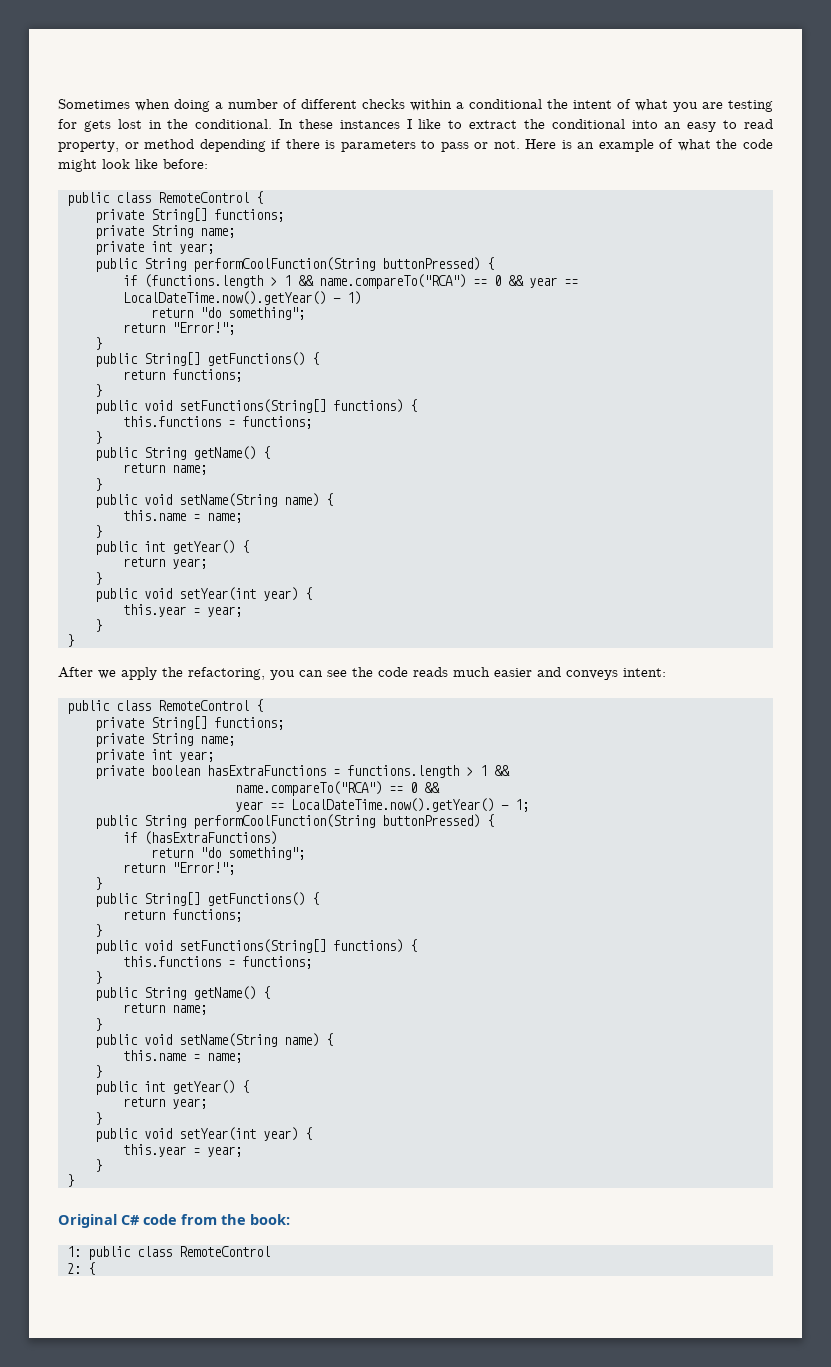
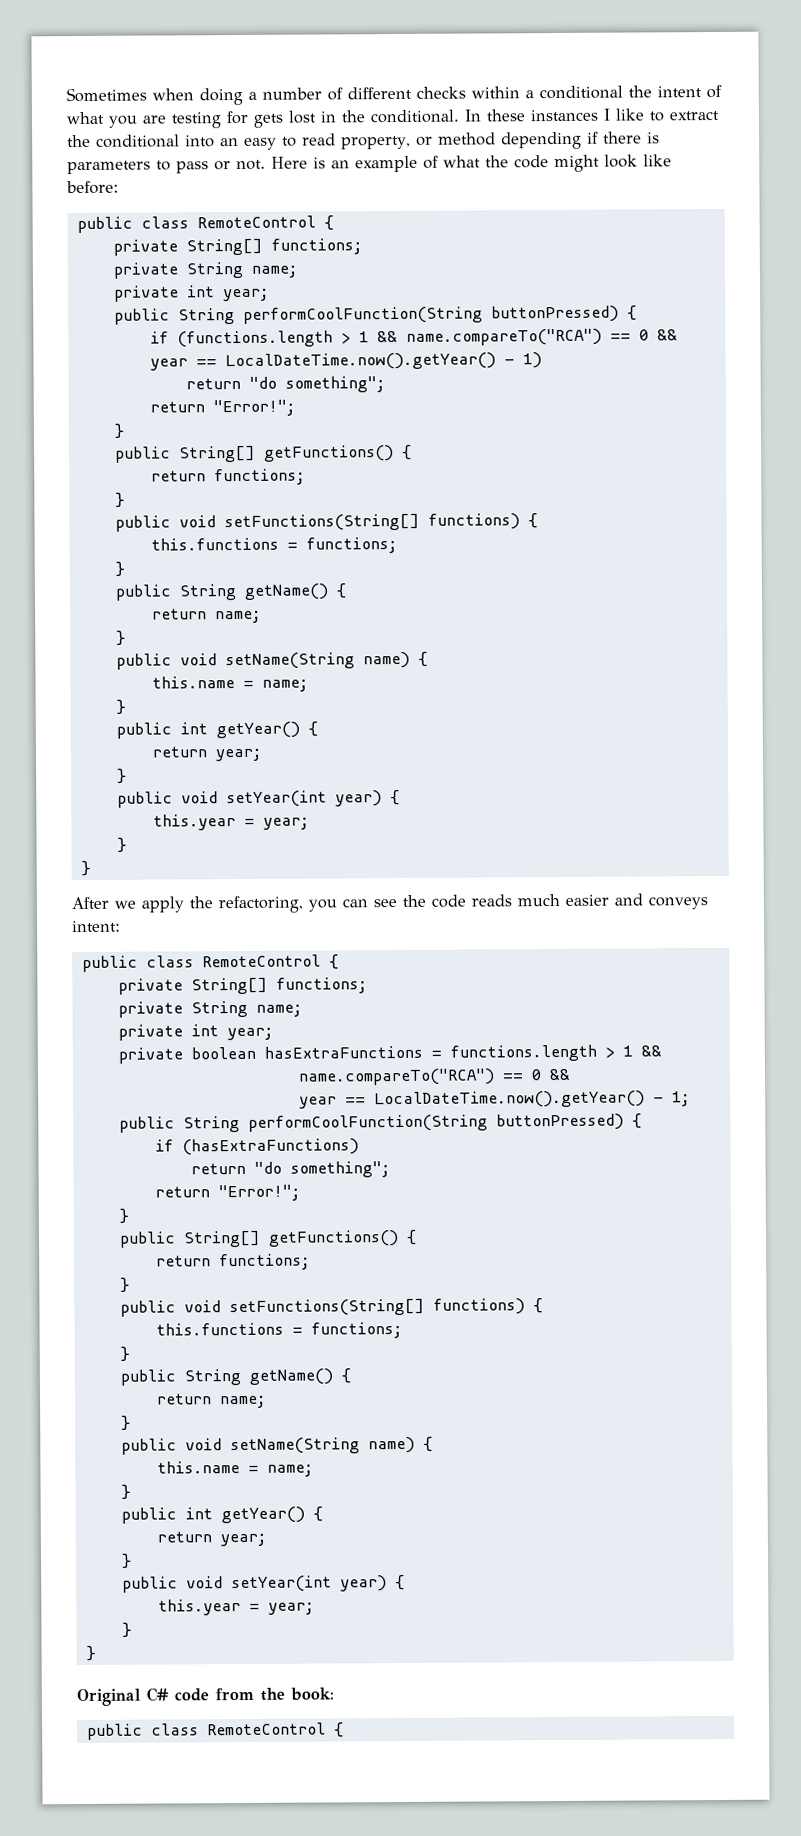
  Original C# code from the book:
- 1: public class RemoteControl
- 2: {
+ public class RemoteControl {

